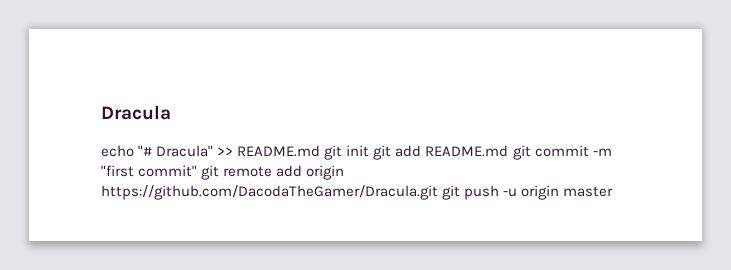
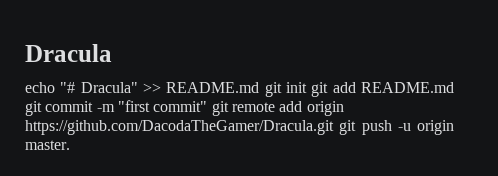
- echo "# Dracula" >> README.md git init git add README.md git commit -m "first commit" git remote add origin https://github.com/DacodaTheGamer/Dracula.git git push -u origin master
+ echo "# Dracula" >> README.md git init git add README.md git commit -m "first commit" git remote add origin https://github.com/DacodaTheGamer/Dracula.git git push -u origin master.

